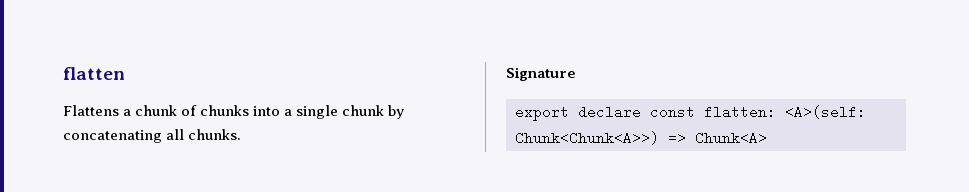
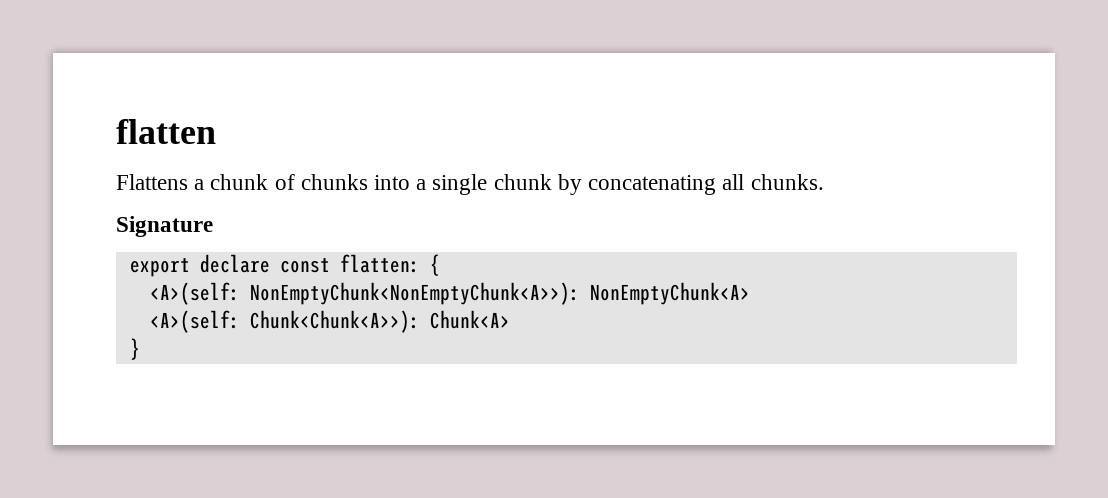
- export declare const flatten: <A>(self: Chunk<Chunk<A>>) => Chunk<A>
+ export declare const flatten: {
+ <A>(self: NonEmptyChunk<NonEmptyChunk<A>>): NonEmptyChunk<A>
+ <A>(self: Chunk<Chunk<A>>): Chunk<A>
+ }

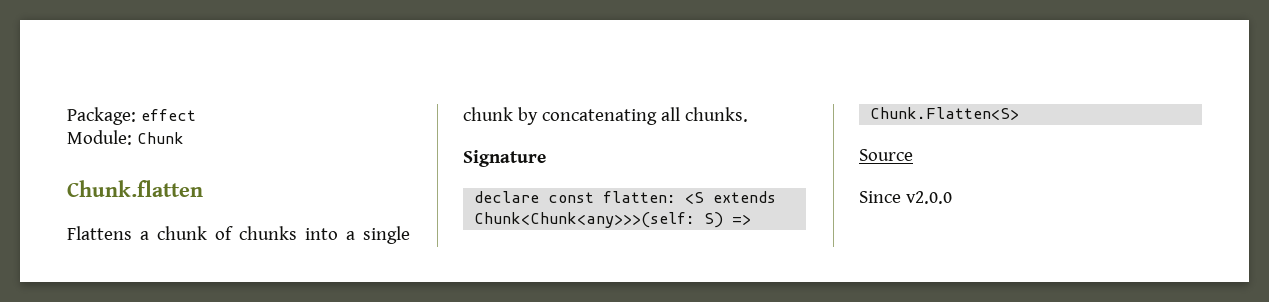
- flatten
+ Package: effect
+ Module: Chunk
+ Chunk.flatten
- export declare const flatten: {
- <A>(self: NonEmptyChunk<NonEmptyChunk<A>>): NonEmptyChunk<A>
- <A>(self: Chunk<Chunk<A>>): Chunk<A>
- }
+ declare const flatten: <S extends Chunk<Chunk<any>>>(self: S) => Chunk.Flatten<S>
+ Source
+ Since v2.0.0

